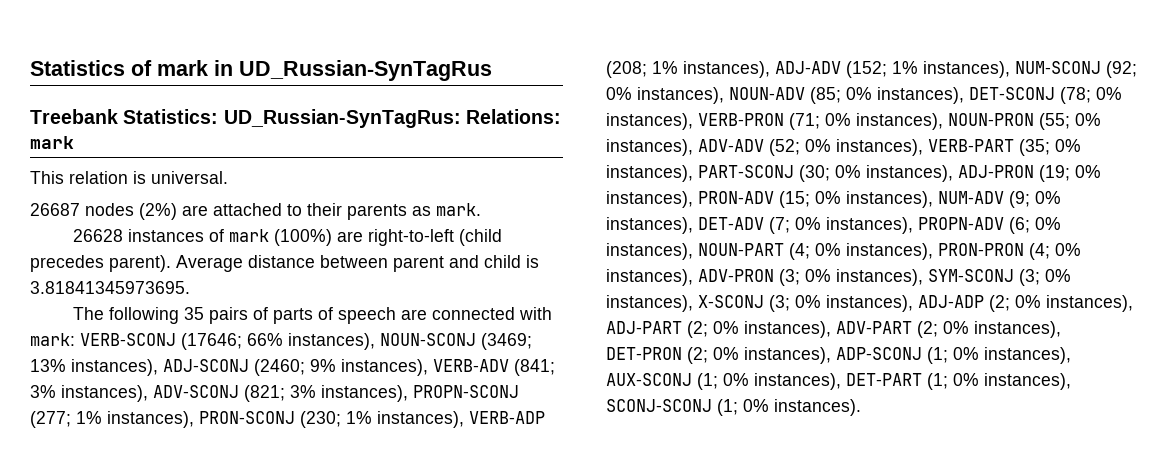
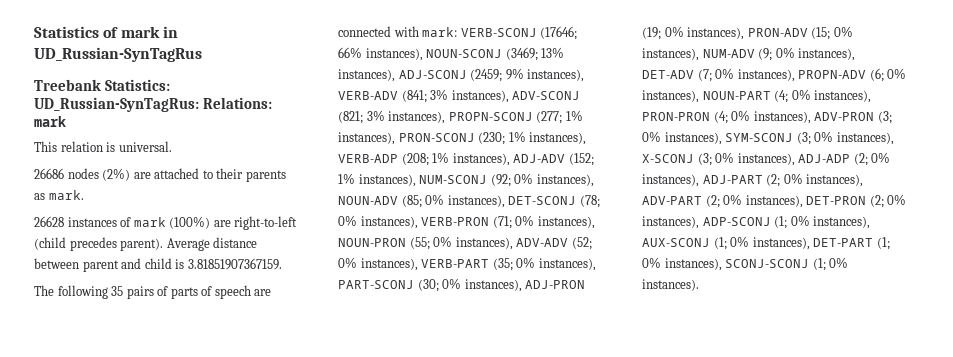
- 26687 nodes (2%) are attached to their parents as mark.
+ 26686 nodes (2%) are attached to their parents as mark.
- Average distance between parent and child is 3.81841345973695.
+ Average distance between parent and child is 3.81851907367159.
- 13% instances), ADJ-SCONJ (2460;
+ 13% instances), ADJ-SCONJ (2459;

